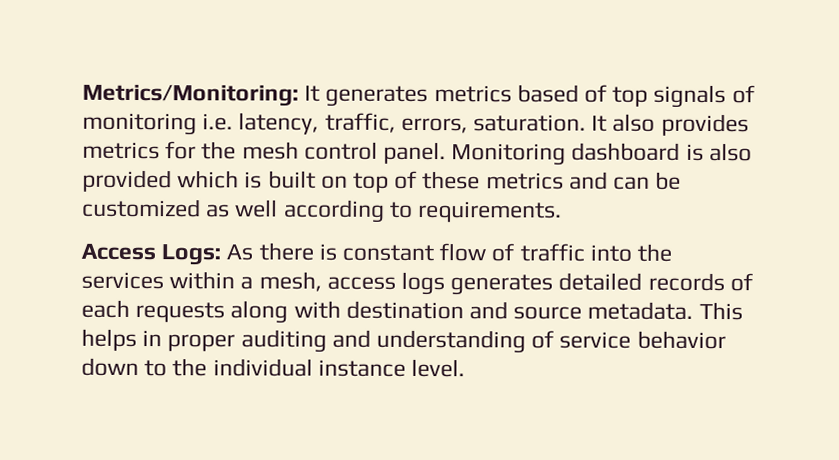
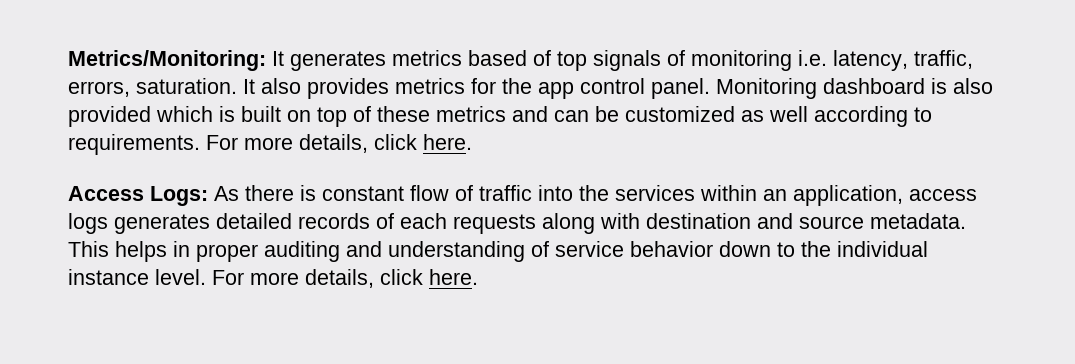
- It also provides metrics for the mesh control panel.
+ It also provides metrics for the app control panel.
- Monitoring dashboard is also provided which is built on top of these metrics and can be customized as well according to requirements.
+ Monitoring dashboard is also provided which is built on top of these metrics and can be customized as well according to requirements. For more details, click here.
- Access Logs: As there is constant flow of traffic into the services within a mesh, access logs generates detailed records of each requests along with destination and source metadata.
+ Access Logs: As there is constant flow of traffic into the services within an application, access logs generates detailed records of each requests along with destination and source metadata.
- This helps in proper auditing and understanding of service behavior down to the individual instance level.
+ This helps in proper auditing and understanding of service behavior down to the individual instance level. For more details, click here.

